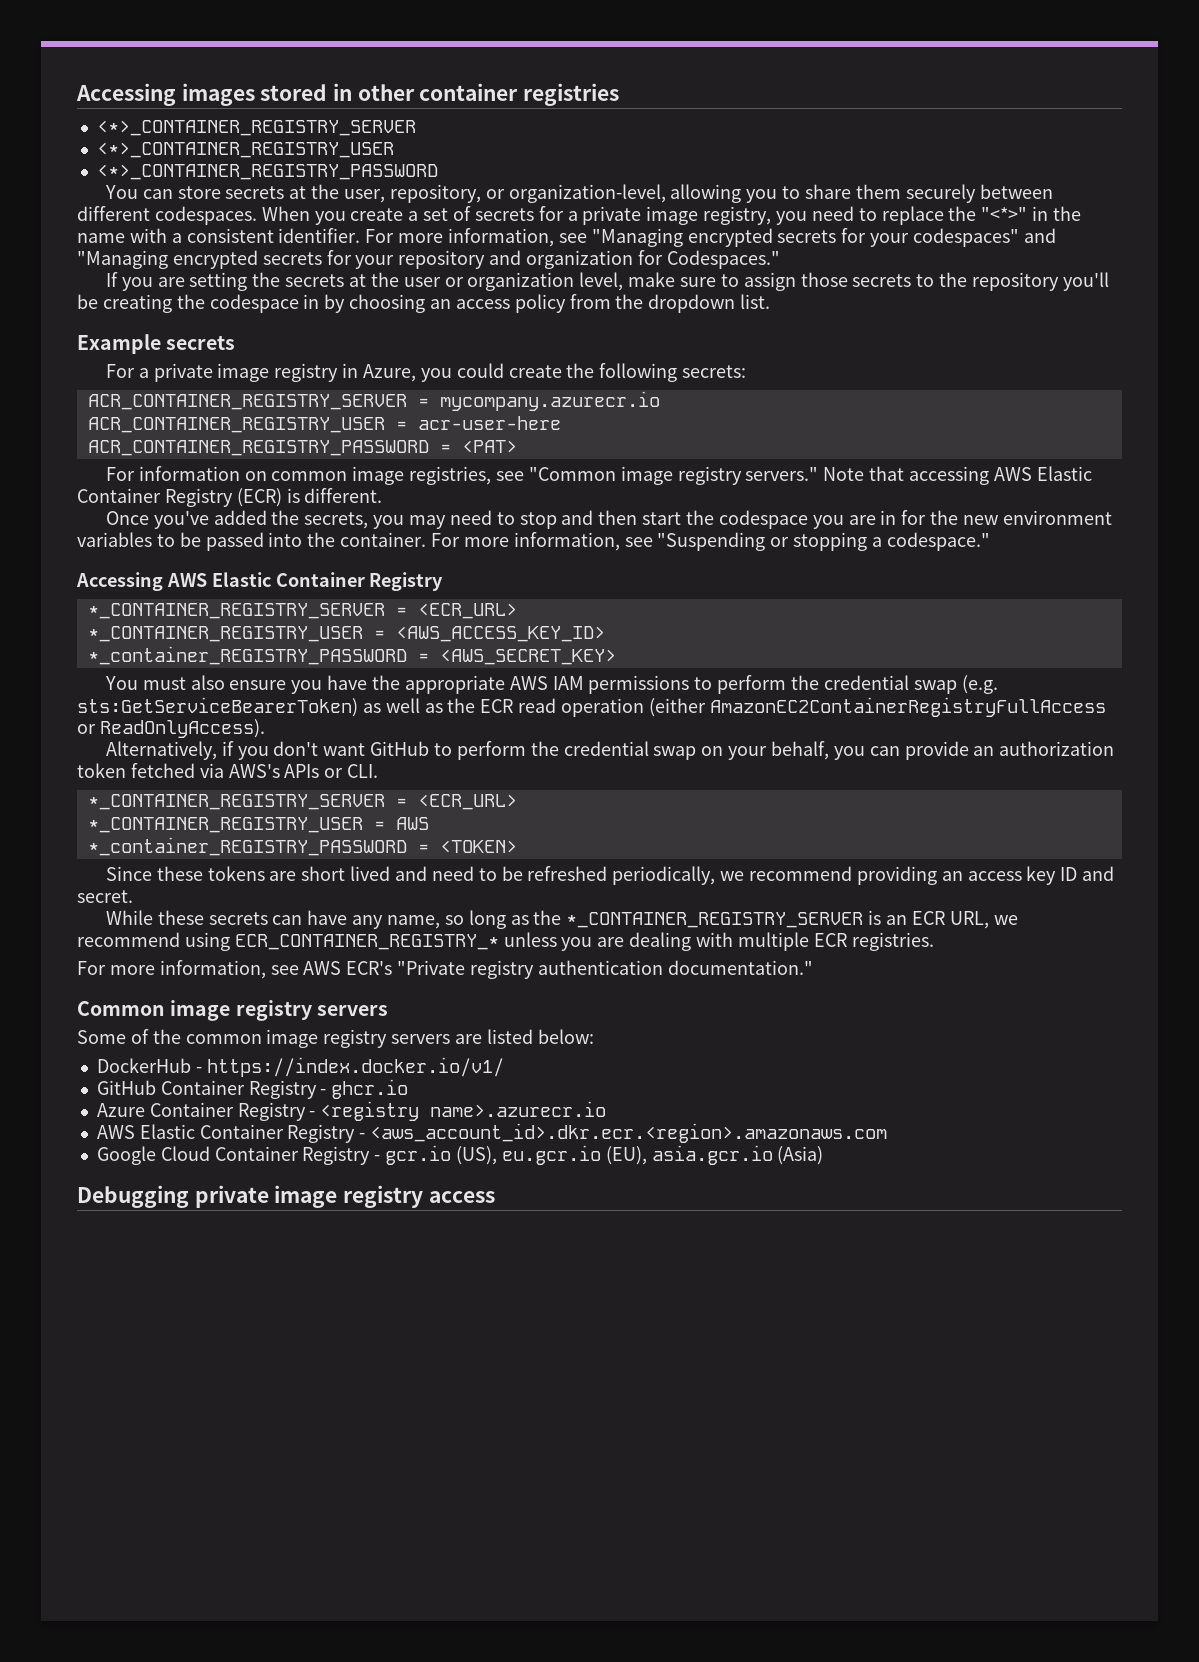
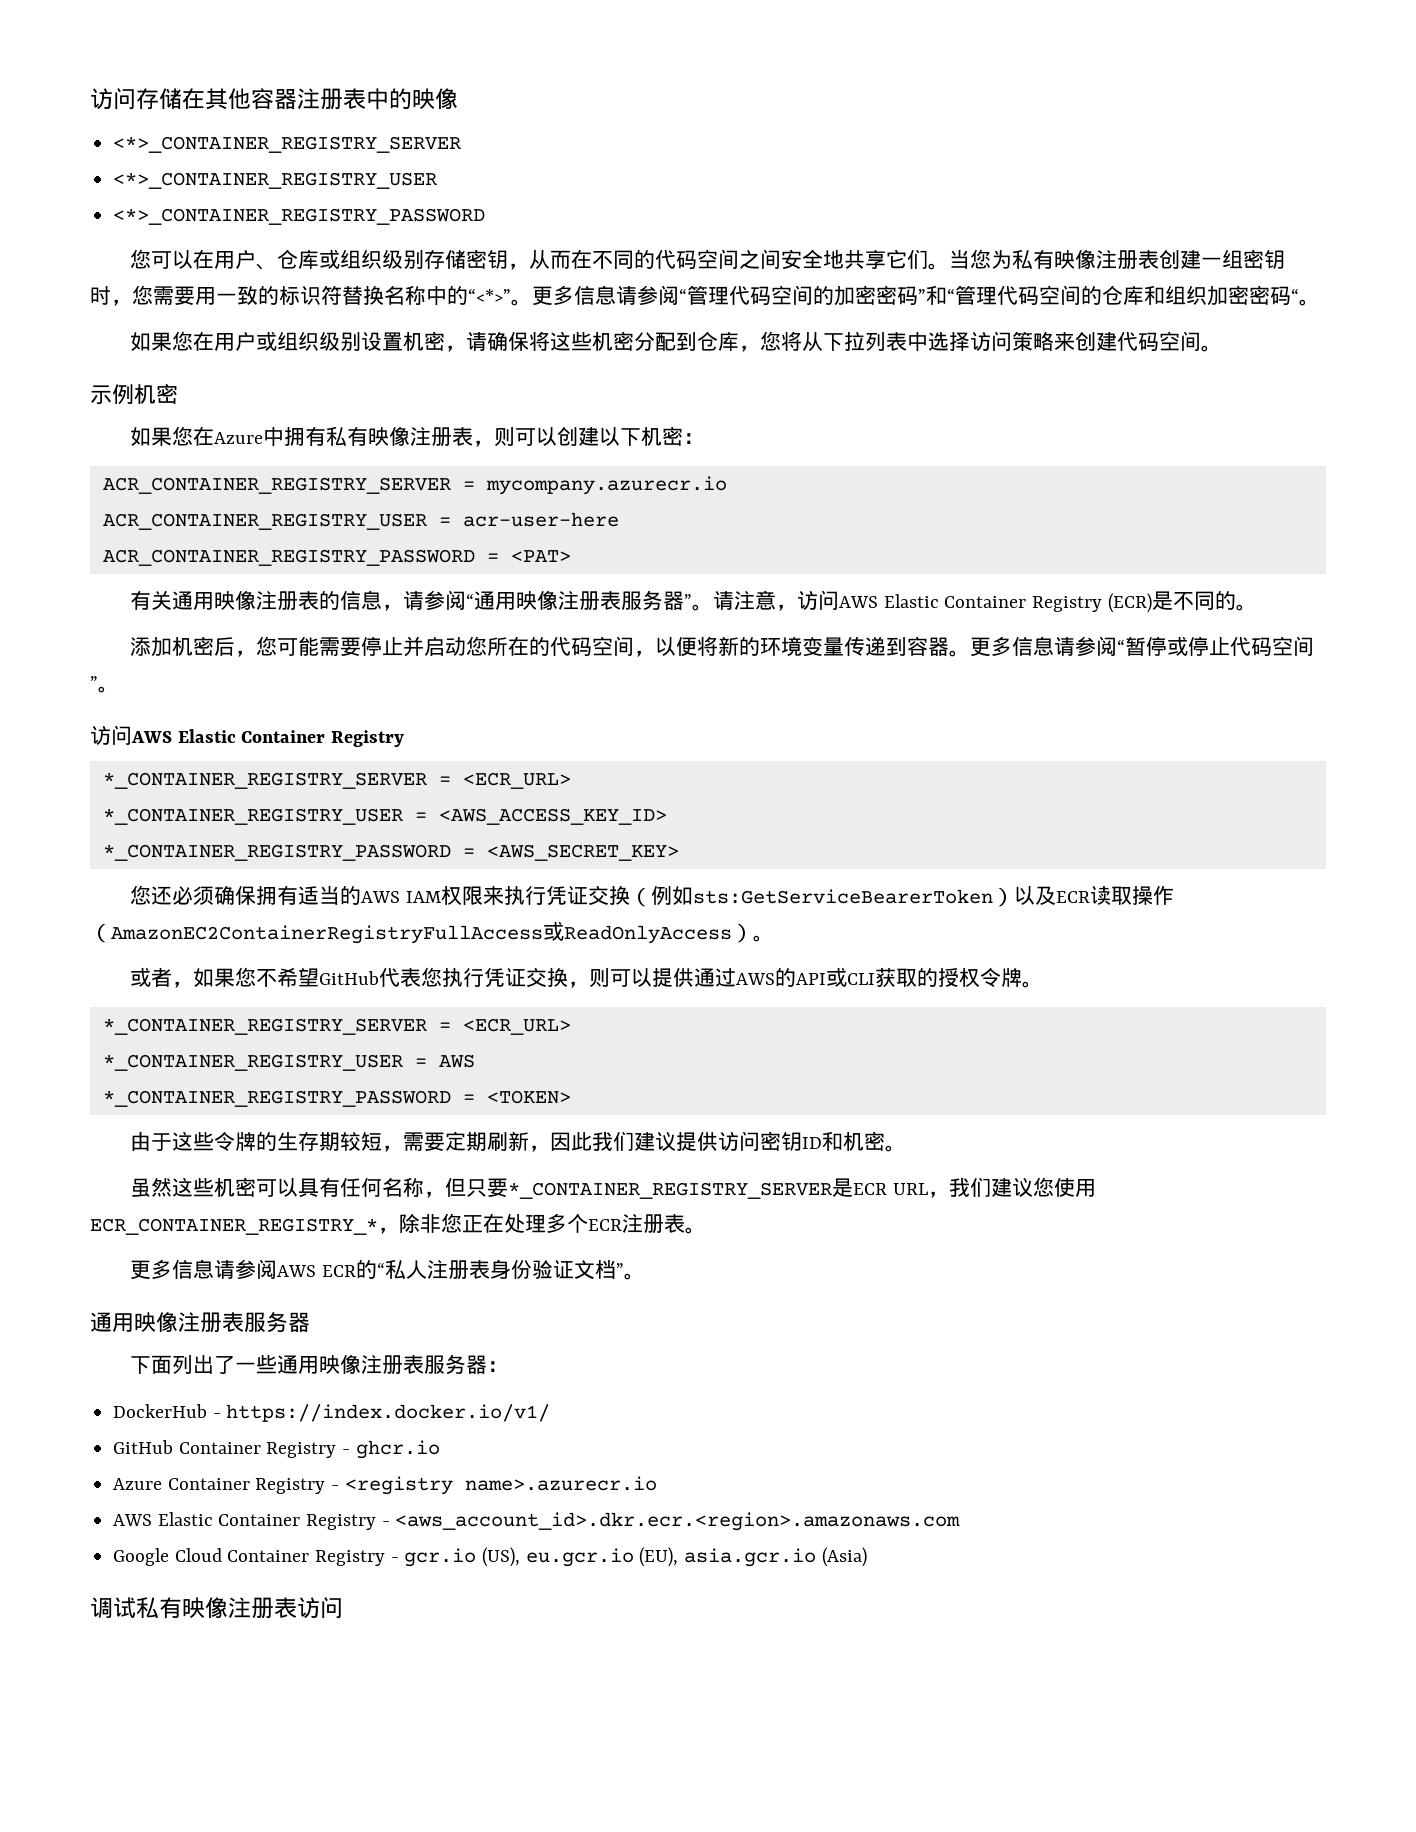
- Accessing images stored in other container registries
+ 访问存储在其他容器注册表中的映像
  <*>_CONTAINER_REGISTRY_SERVER
  <*>_CONTAINER_REGISTRY_USER
  <*>_CONTAINER_REGISTRY_PASSWORD
- You can store secrets at the user, repository, or organization-level, allowing you to share them securely between different codespaces. When you create a set of secrets for a private image registry, you need to replace the "<*>" in the name with a consistent identifier. For more information, see "Managing encrypted secrets for your codespaces" and "Managing encrypted secrets for your repository and organization for Codespaces."
- If you are setting the secrets at the user or organization level, make sure to assign those secrets to the repository you'll be creating the codespace in by choosing an access policy from the dropdown list.
- Example secrets
- For a private image registry in Azure, you could create the following secrets:
+ 您可以在用户、仓库或组织级别存储密钥，从而在不同的代码空间之间安全地共享它们。当您为私有映像注册表创建一组密钥时，您需要用一致的标识符替换名称中的“<*>”。更多信息请参阅“管理代码空间的加密密码”和“管理代码空间的仓库和组织加密密码“。
+ 如果您在用户或组织级别设置机密，请确保将这些机密分配到仓库，您将从下拉列表中选择访问策略来创建代码空间。
+ 示例机密
+ 如果您在Azure中拥有私有映像注册表，则可以创建以下机密：
- For information on common image registries, see "Common image registry servers." Note that accessing AWS Elastic Container Registry (ECR) is different.
- Once you've added the secrets, you may need to stop and then start the codespace you are in for the new environment variables to be passed into the container. For more information, see "Suspending or stopping a codespace."
- Accessing AWS Elastic Container Registry
+ 有关通用映像注册表的信息，请参阅“通用映像注册表服务器”。请注意，访问AWS Elastic Container Registry (ECR)是不同的。
+ 添加机密后，您可能需要停止并启动您所在的代码空间，以便将新的环境变量传递到容器。更多信息请参阅“暂停或停止代码空间”。
+ 访问AWS Elastic Container Registry
- *_container_REGISTRY_PASSWORD = <AWS_SECRET_KEY>
+ *_CONTAINER_REGISTRY_PASSWORD = <AWS_SECRET_KEY>
- You must also ensure you have the appropriate AWS IAM permissions to perform the credential swap (e.g. sts:GetServiceBearerToken) as well as the ECR read operation (either AmazonEC2ContainerRegistryFullAccess or ReadOnlyAccess).
- Alternatively, if you don't want GitHub to perform the credential swap on your behalf, you can provide an authorization token fetched via AWS's APIs or CLI.
+ 您还必须确保拥有适当的AWS IAM权限来执行凭证交换（例如sts:GetServiceBearerToken）以及ECR读取操作（AmazonEC2ContainerRegistryFullAccess或ReadOnlyAccess）。
+ 或者，如果您不希望GitHub代表您执行凭证交换，则可以提供通过AWS的API或CLI获取的授权令牌。
- *_container_REGISTRY_PASSWORD = <TOKEN>
+ *_CONTAINER_REGISTRY_PASSWORD = <TOKEN>
- Since these tokens are short lived and need to be refreshed periodically, we recommend providing an access key ID and secret.
- While these secrets can have any name, so long as the *_CONTAINER_REGISTRY_SERVER is an ECR URL, we recommend using ECR_CONTAINER_REGISTRY_* unless you are dealing with multiple ECR registries.
- For more information, see AWS ECR's "Private registry authentication documentation."
- Common image registry servers
- Some of the common image registry servers are listed below:
+ 由于这些令牌的生存期较短，需要定期刷新，因此我们建议提供访问密钥ID和机密。
+ 虽然这些机密可以具有任何名称，但只要*_CONTAINER_REGISTRY_SERVER是ECR URL，我们建议您使用ECR_CONTAINER_REGISTRY_*，除非您正在处理多个ECR注册表。
+ 更多信息请参阅AWS ECR的“私人注册表身份验证文档”。
+ 通用映像注册表服务器
+ 下面列出了一些通用映像注册表服务器：
- Debugging private image registry access
+ 调试私有映像注册表访问

